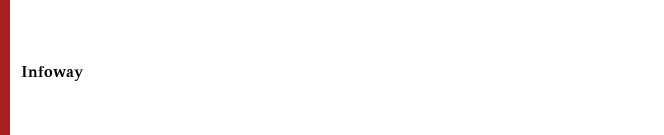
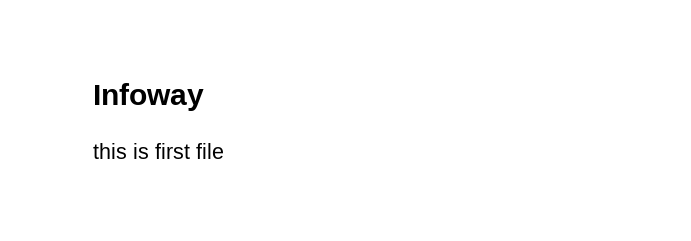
+ this is first file

